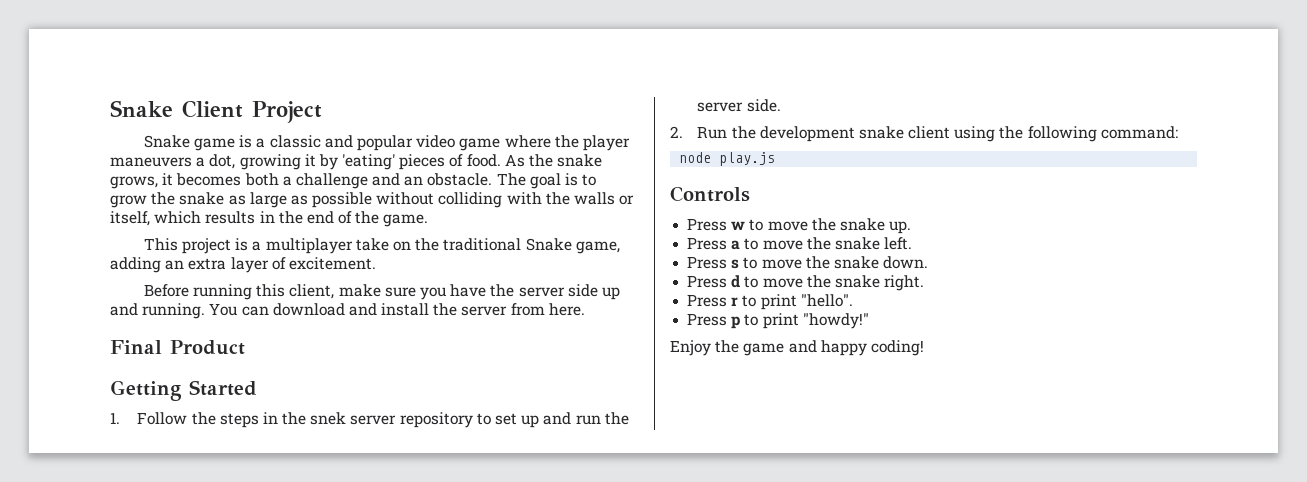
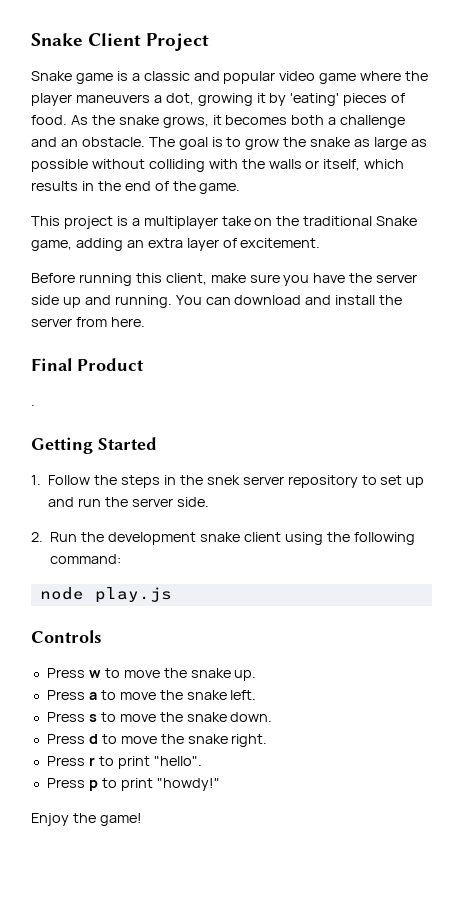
+ .
- Enjoy the game and happy coding!
+ Enjoy the game!

